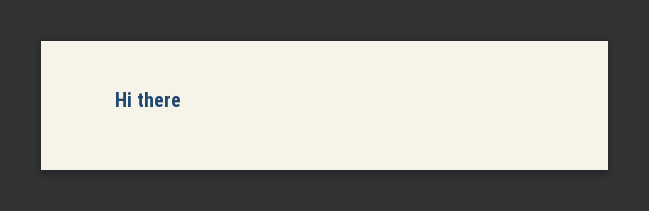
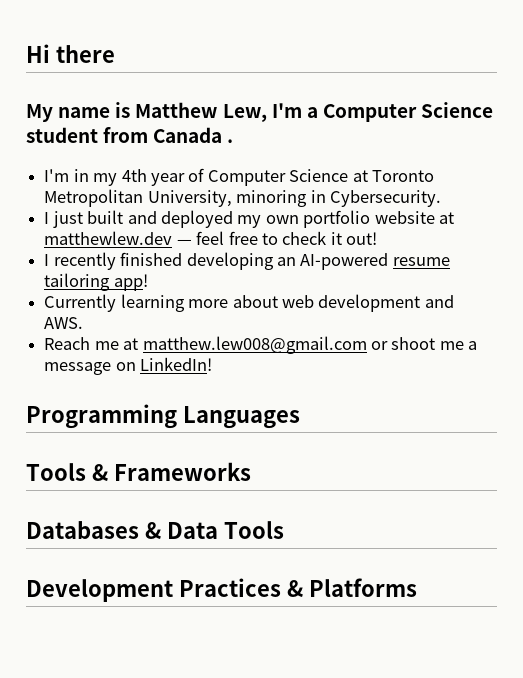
+ My name is Matthew Lew, I'm a Computer Science student from Canada .
+ I'm in my 4th year of Computer Science at Toronto Metropolitan University, minoring in Cybersecurity.
+ I just built and deployed my own portfolio website at matthewlew.dev — feel free to check it out!
+ I recently finished developing an AI-powered resume tailoring app!
+ Currently learning more about web development and AWS.
+ Reach me at matthew.lew008@gmail.com or shoot me a message on LinkedIn!
+ Programming Languages
+ Tools & Frameworks
+ Databases & Data Tools
+ Development Practices & Platforms

